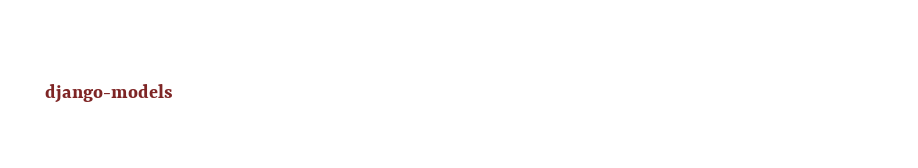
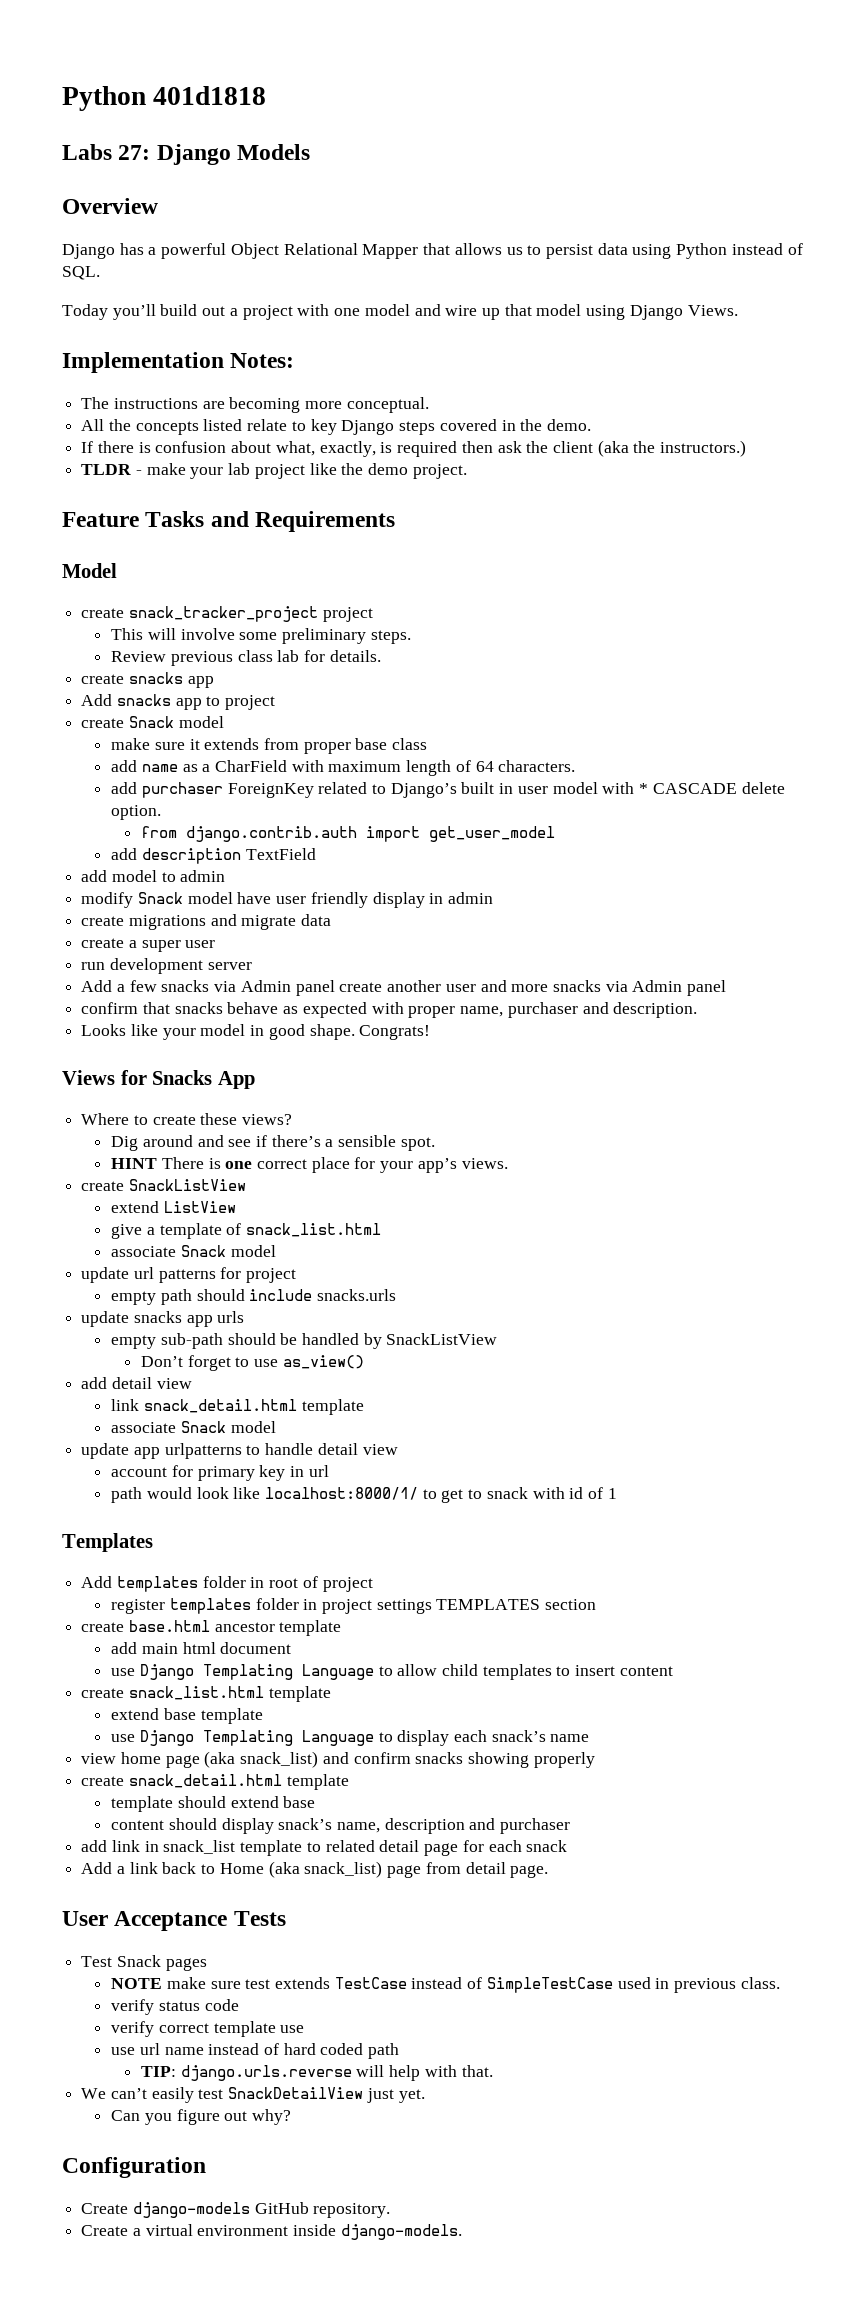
- django-models
+ Python 401d1818
+ Labs 27: Django Models
+ Overview
+ Django has a powerful Object Relational Mapper that allows us to persist data using Python instead of SQL.
+ Today you’ll build out a project with one model and wire up that model using Django Views.
+ Implementation Notes:
+ The instructions are becoming more conceptual.
+ All the concepts listed relate to key Django steps covered in the demo.
+ If there is confusion about what, exactly, is required then ask the client (aka the instructors.)
+ TLDR - make your lab project like the demo project.
+ Feature Tasks and Requirements
+ Model
+ create snack_tracker_project project
+ This will involve some preliminary steps.
+ Review previous class lab for details.
+ create snacks app
+ Add snacks app to project
+ create Snack model
+ make sure it extends from proper base class
+ add name as a CharField with maximum length of 64 characters.
+ add purchaser ForeignKey related to Django’s built in user model with * CASCADE delete option.
+ from django.contrib.auth import get_user_model
+ add description TextField
+ add model to admin
+ modify Snack model have user friendly display in admin
+ create migrations and migrate data
+ create a super user
+ run development server
+ Add a few snacks via Admin panel create another user and more snacks via Admin panel
+ confirm that snacks behave as expected with proper name, purchaser and description.
+ Looks like your model in good shape. Congrats!
+ Views for Snacks App
+ Where to create these views?
+ Dig around and see if there’s a sensible spot.
+ HINT There is one correct place for your app’s views.
+ create SnackListView
+ extend ListView
+ give a template of snack_list.html
+ associate Snack model
+ update url patterns for project
+ empty path should include snacks.urls
+ update snacks app urls
+ empty sub-path should be handled by SnackListView
+ Don’t forget to use as_view()
+ add detail view
+ link snack_detail.html template
+ associate Snack model
+ update app urlpatterns to handle detail view
+ account for primary key in url
+ path would look like localhost:8000/1/ to get to snack with id of 1
+ Templates
+ Add templates folder in root of project
+ register templates folder in project settings TEMPLATES section
+ create base.html ancestor template
+ add main html document
+ use Django Templating Language to allow child templates to insert content
+ create snack_list.html template
+ extend base template
+ use Django Templating Language to display each snack’s name
+ view home page (aka snack_list) and confirm snacks showing properly
+ create snack_detail.html template
+ template should extend base
+ content should display snack’s name, description and purchaser
+ add link in snack_list template to related detail page for each snack
+ Add a link back to Home (aka snack_list) page from detail page.
+ User Acceptance Tests
+ Test Snack pages
+ NOTE make sure test extends TestCase instead of SimpleTestCase used in previous class.
+ verify status code
+ verify correct template use
+ use url name instead of hard coded path
+ TIP: django.urls.reverse will help with that.
+ We can’t easily test SnackDetailView just yet.
+ Can you figure out why?
+ Configuration
+ Create django-models GitHub repository.
+ Create a virtual environment inside django-models.

